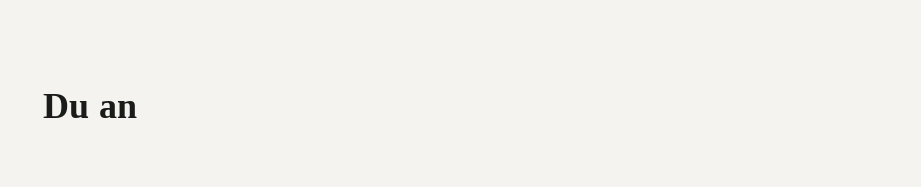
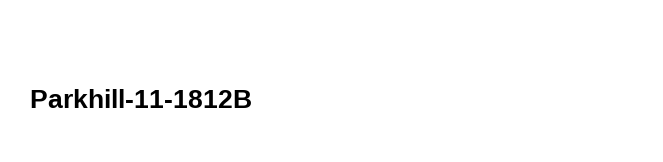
- Du an
+ Parkhill-11-1812B

